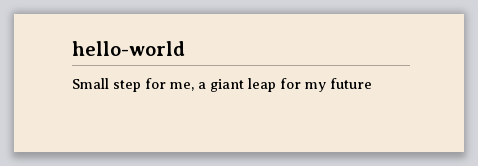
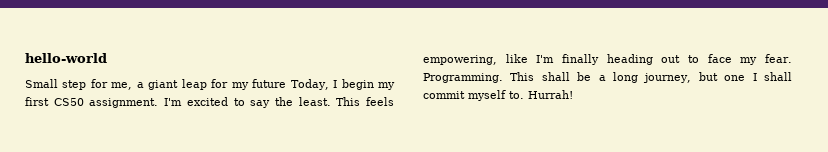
- Small step for me, a giant leap for my future
+ Small step for me, a giant leap for my future Today, I begin my first CS50 assignment. I'm excited to say the least. This feels empowering, like I'm finally heading out to face my fear. Programming. This shall be a long journey, but one I shall commit myself to. Hurrah!

